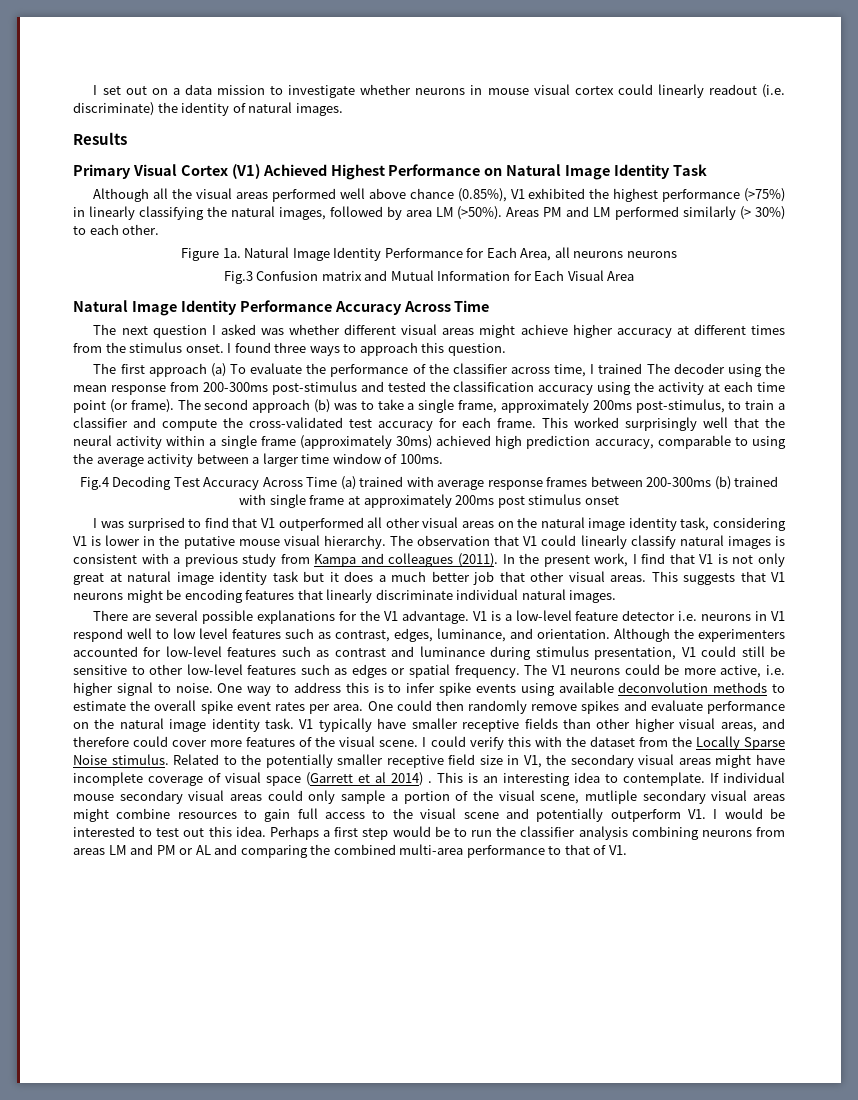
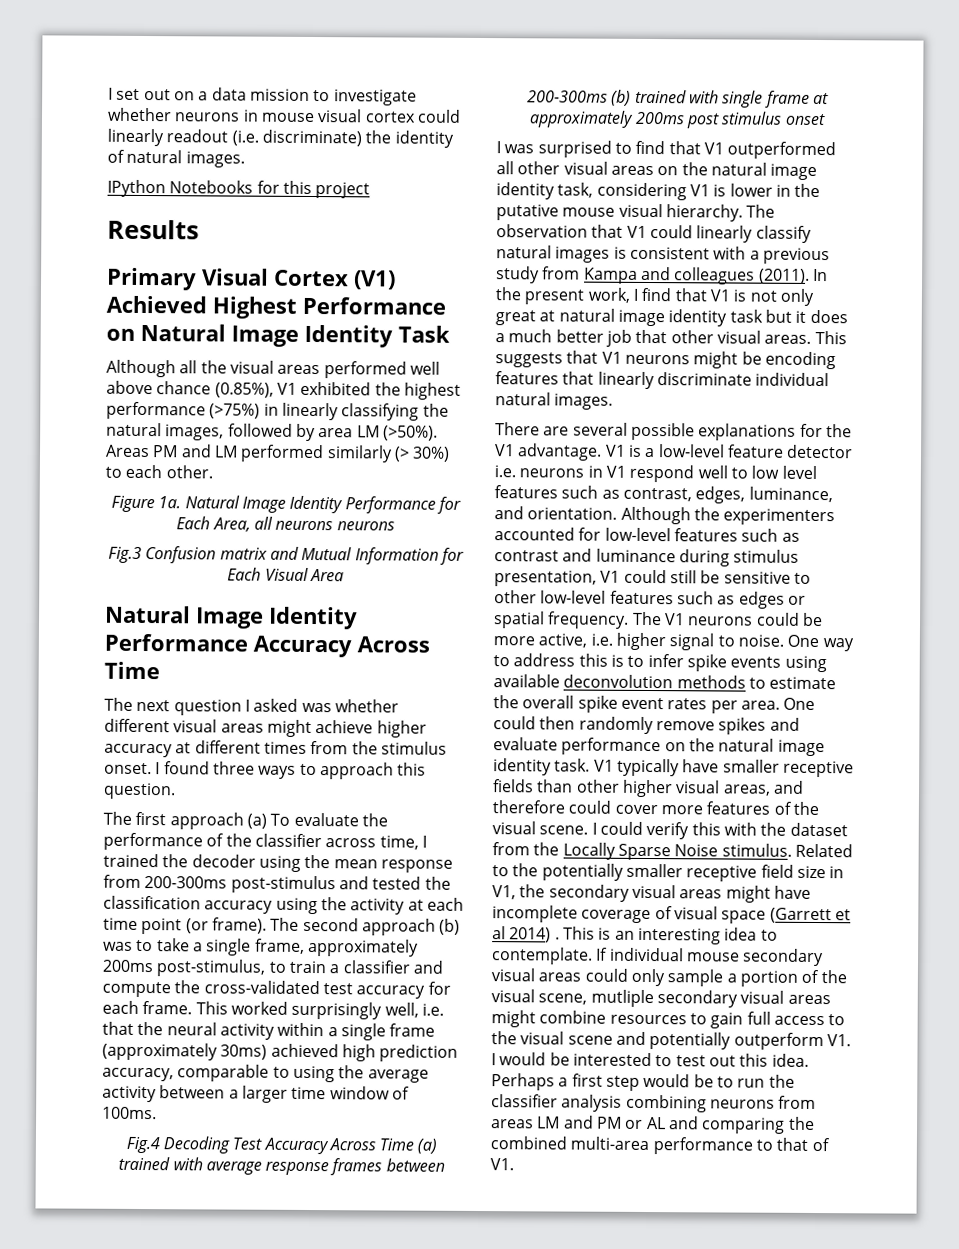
+ IPython Notebooks for this project
- The first approach (a) To evaluate the performance of the classifier across time, I trained The decoder using the mean response from 200-300ms post-stimulus and tested the classification accuracy using the activity at each time point (or frame).
+ The first approach (a) To evaluate the performance of the classifier across time, I trained the decoder using the mean response from 200-300ms post-stimulus and tested the classification accuracy using the activity at each time point (or frame).
- This worked surprisingly well that the neural activity within a single frame (approximately 30ms) achieved high prediction accuracy, comparable to using the average activity between a larger time window of 100ms.
+ This worked surprisingly well, i.e. that the neural activity within a single frame (approximately 30ms) achieved high prediction accuracy, comparable to using the average activity between a larger time window of 100ms.

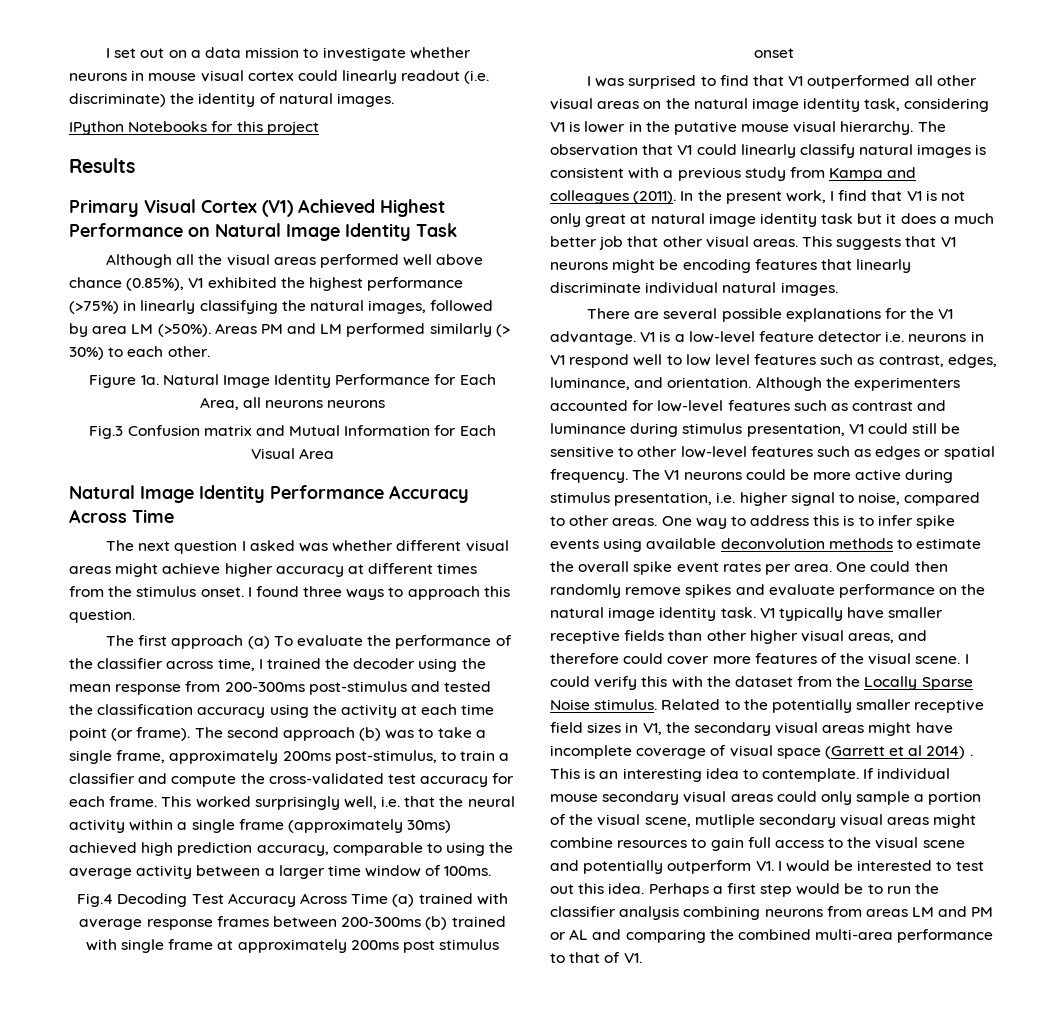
- The V1 neurons could be more active, i.e. higher signal to noise.
+ The V1 neurons could be more active during stimulus presentation, i.e. higher signal to noise, compared to other areas.
- Related to the potentially smaller receptive field size in V1, the secondary visual areas might have incomplete coverage of visual space (Garrett et al 2014) .
+ Related to the potentially smaller receptive field sizes in V1, the secondary visual areas might have incomplete coverage of visual space (Garrett et al 2014) .

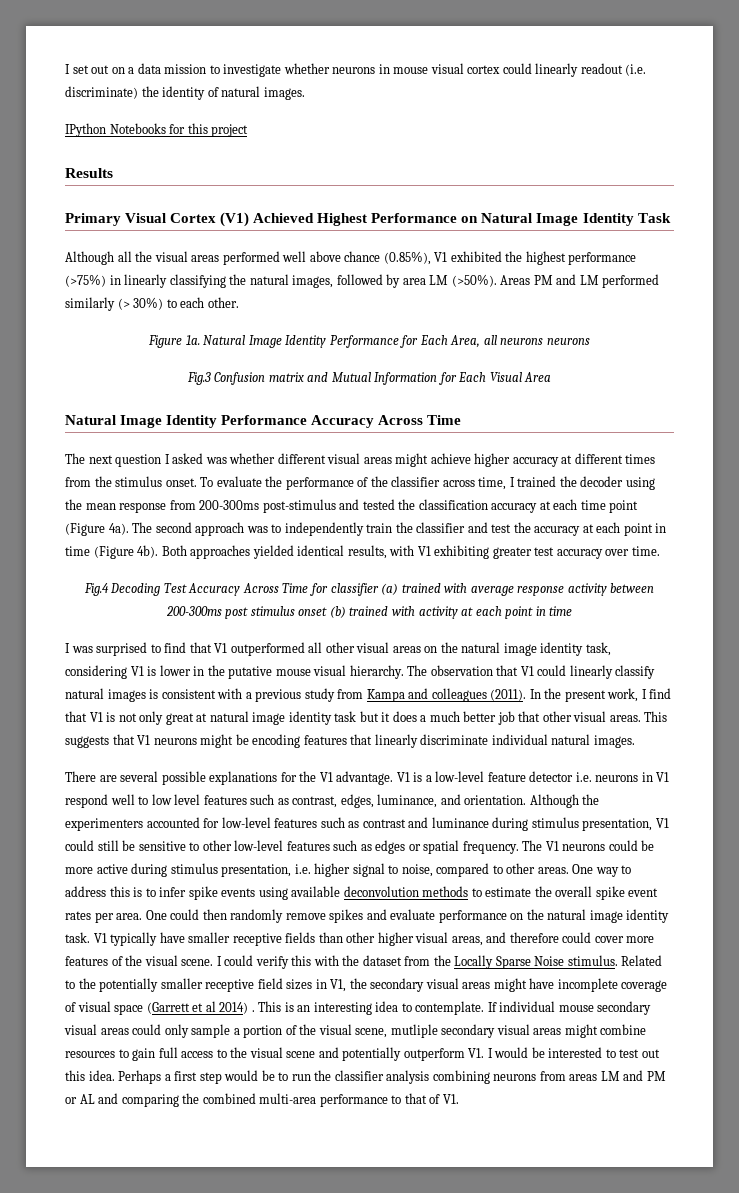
- I found three ways to approach this question.
- The first approach (a) To evaluate the performance of the classifier across time, I trained the decoder using the mean response from 200-300ms post-stimulus and tested the classification accuracy using the activity at each time point (or frame).
+ To evaluate the performance of the classifier across time, I trained the decoder using the mean response from 200-300ms post-stimulus and tested the classification accuracy at each time point (Figure 4a).
- The second approach (b) was to take a single frame, approximately 200ms post-stimulus, to train a classifier and compute the cross-validated test accuracy for each frame. This worked surprisingly well, i.e. that the neural activity within a single frame (approximately 30ms) achieved high prediction accuracy, comparable to using the average activity between a larger time window of 100ms.
+ The second approach was to independently train the classifier and test the accuracy at each point in time (Figure 4b). Both approaches yielded identical results, with V1 exhibiting greater test accuracy over time.
- Fig.4 Decoding Test Accuracy Across Time (a) trained with average response frames between 200-300ms (b) trained with single frame at approximately 200ms post stimulus onset
+ Fig.4 Decoding Test Accuracy Across Time for classifier (a) trained with average response activity between 200-300ms post stimulus onset (b) trained with activity at each point in time

